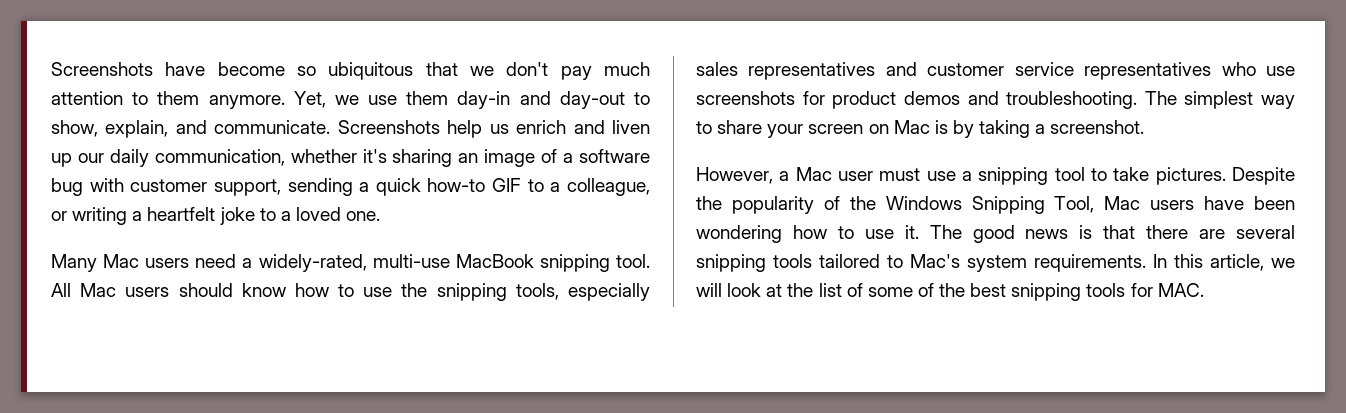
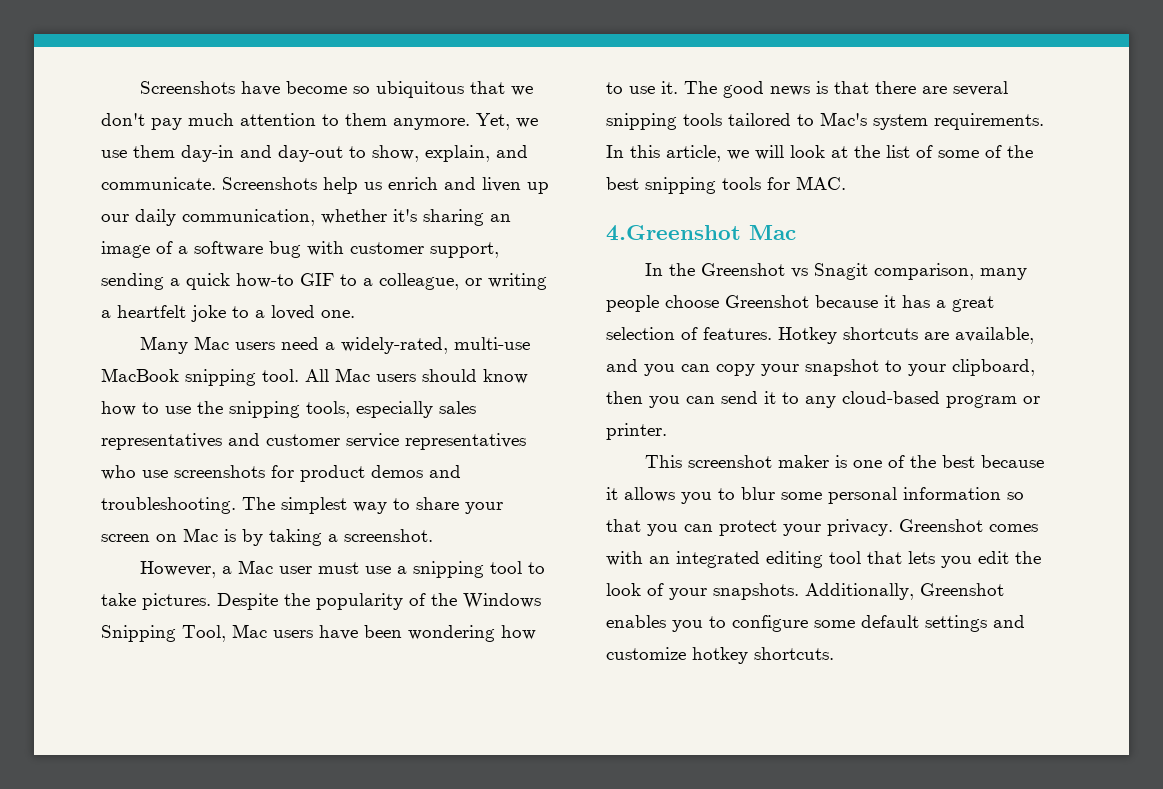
+ 4.Greenshot Mac
+ In the Greenshot vs Snagit comparison, many people choose Greenshot because it has a great selection of features. Hotkey shortcuts are available, and you can copy your snapshot to your clipboard, then you can send it to any cloud-based program or printer.
+ This screenshot maker is one of the best because it allows you to blur some personal information so that you can protect your privacy. Greenshot comes with an integrated editing tool that lets you edit the look of your snapshots. Additionally, Greenshot enables you to configure some default settings and customize hotkey shortcuts.

